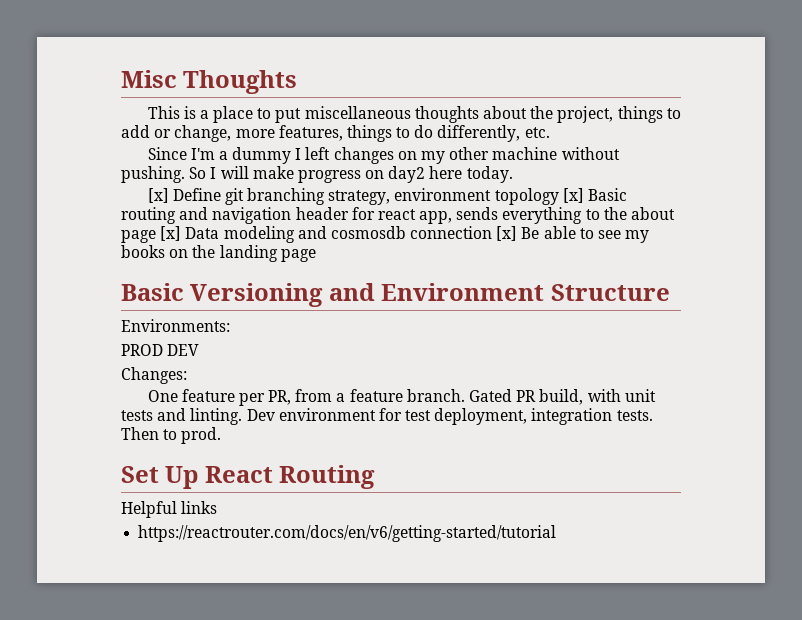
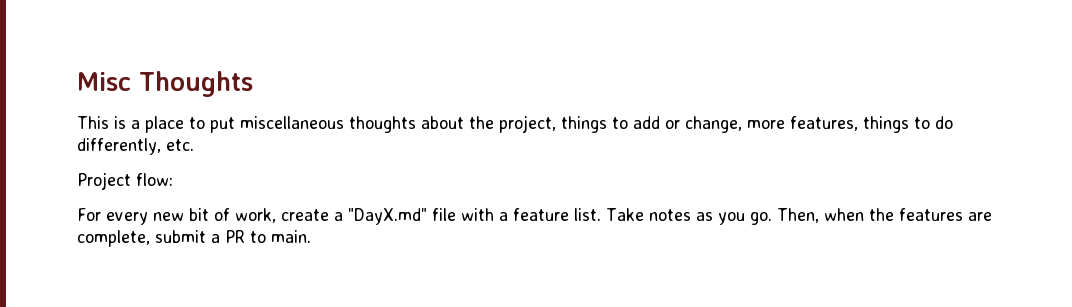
- Since I'm a dummy I left changes on my other machine without pushing. So I will make progress on day2 here today.
- [x] Define git branching strategy, environment topology [x] Basic routing and navigation header for react app, sends everything to the about page [x] Data modeling and cosmosdb connection [x] Be able to see my books on the landing page
- Basic Versioning and Environment Structure
- Environments:
- PROD DEV
- Changes:
- One feature per PR, from a feature branch. Gated PR build, with unit tests and linting. Dev environment for test deployment, integration tests. Then to prod.
- Set Up React Routing
- Helpful links
- https://reactrouter.com/docs/en/v6/getting-started/tutorial
+ Project flow:
+ For every new bit of work, create a "DayX.md" file with a feature list. Take notes as you go. Then, when the features are complete, submit a PR to main.

